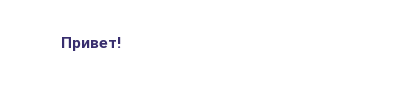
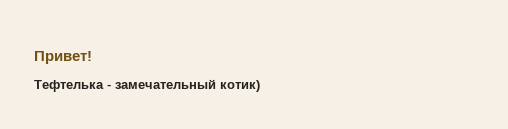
+ Тефтелька - замечательный котик)

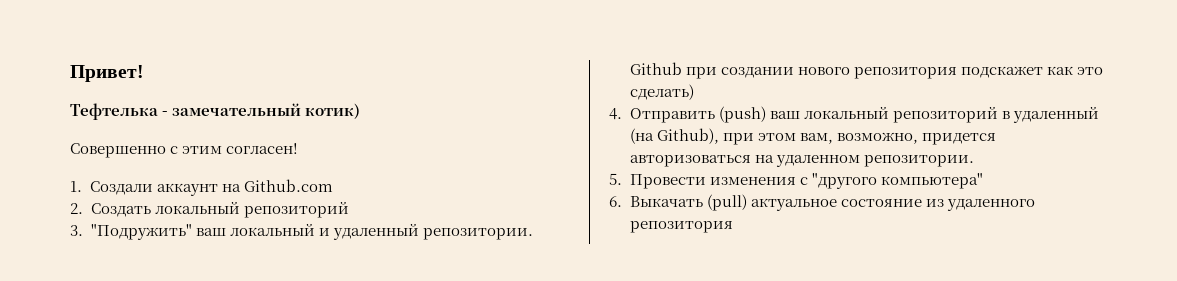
+ Совершенно с этим согласен!
+ 1. Создали аккаунт на Github.com
+ 2. Создать локальный репозиторий
+ 3. "Подружить" ваш локальный и удаленный репозитории. Github при создании нового репозитория подскажет как это сделать)
+ 4. Отправить (push) ваш локальный репозиторий в удаленный (на Github), при этом вам, возможно, придется авторизоваться на удаленном репозитории.
+ 5. Провести изменения с "другого компьютера"
+ 6. Выкачать (pull) актуальное состояние из удаленного репозитория

